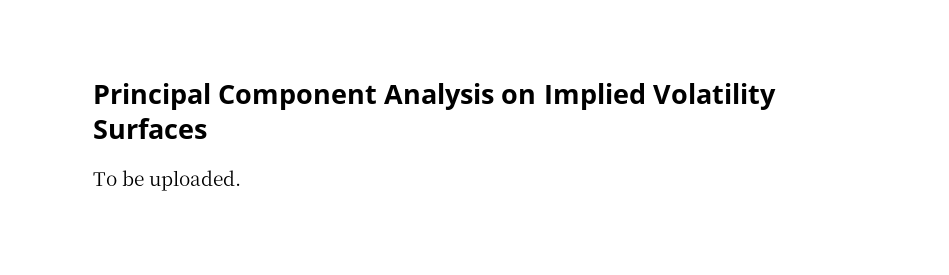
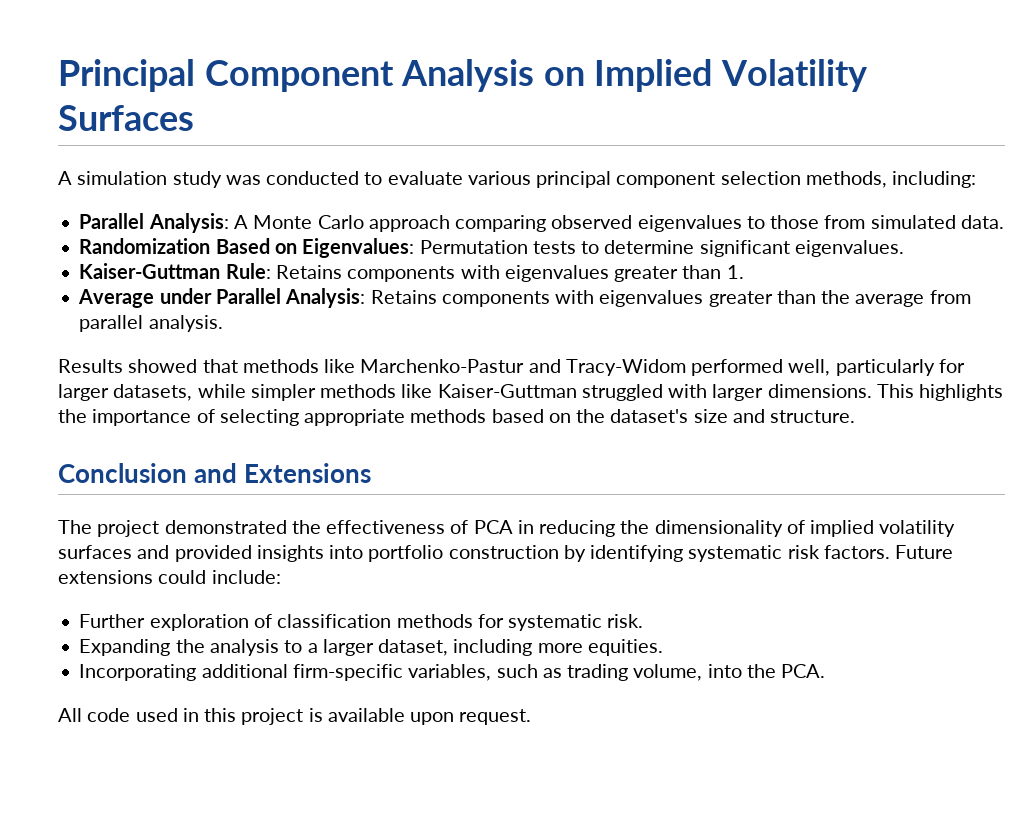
- To be uploaded.
+ A simulation study was conducted to evaluate various principal component selection methods, including:
+ Parallel Analysis: A Monte Carlo approach comparing observed eigenvalues to those from simulated data.
+ Randomization Based on Eigenvalues: Permutation tests to determine significant eigenvalues.
+ Kaiser-Guttman Rule: Retains components with eigenvalues greater than 1.
+ Average under Parallel Analysis: Retains components with eigenvalues greater than the average from parallel analysis.
+ Results showed that methods like Marchenko-Pastur and Tracy-Widom performed well, particularly for larger datasets, while simpler methods like Kaiser-Guttman struggled with larger dimensions. This highlights the importance of selecting appropriate methods based on the dataset's size and structure.
+ Conclusion and Extensions
+ The project demonstrated the effectiveness of PCA in reducing the dimensionality of implied volatility surfaces and provided insights into portfolio construction by identifying systematic risk factors. Future extensions could include:
+ Further exploration of classification methods for systematic risk.
+ Expanding the analysis to a larger dataset, including more equities.
+ Incorporating additional firm-specific variables, such as trading volume, into the PCA.
+ All code used in this project is available upon request.

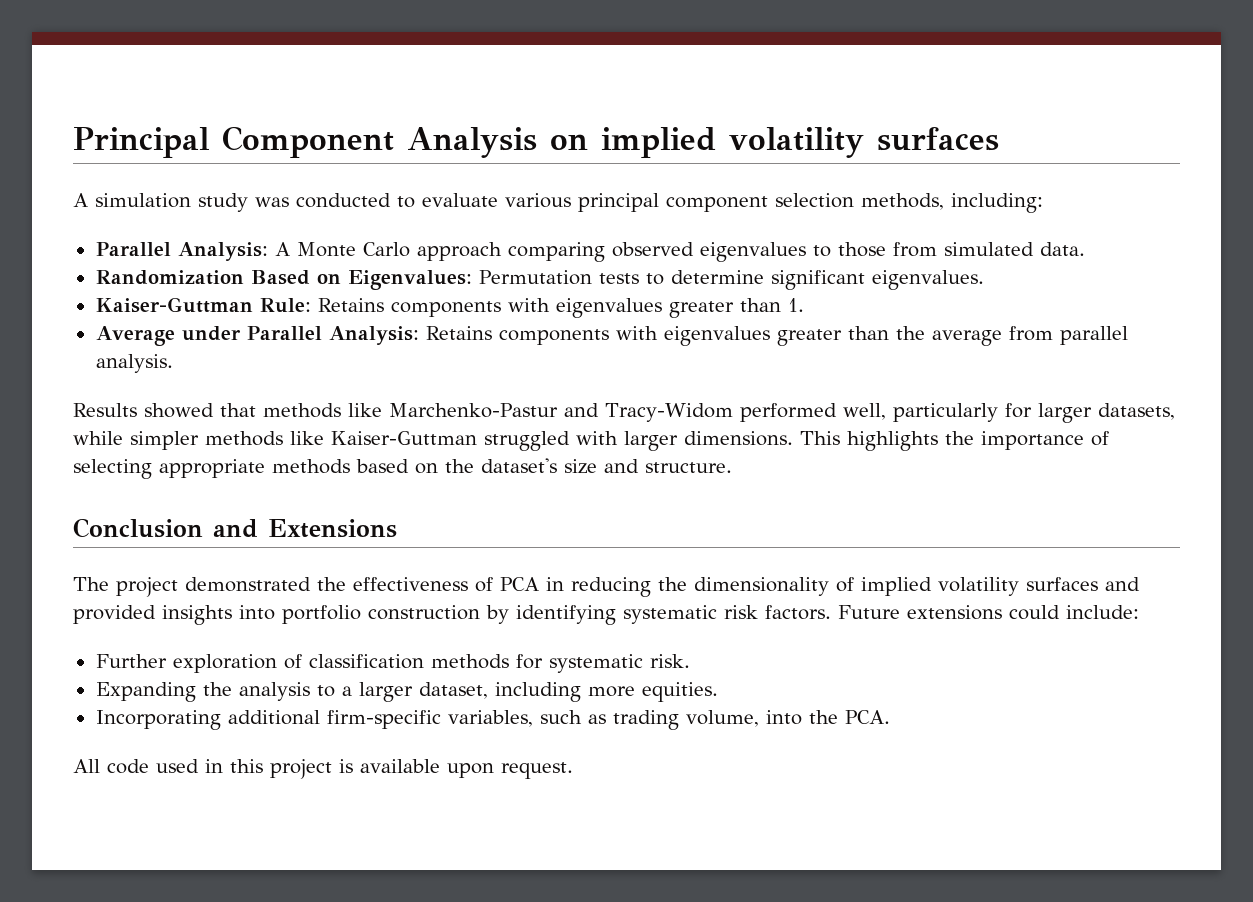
- Principal Component Analysis on Implied Volatility Surfaces
+ Principal Component Analysis on implied volatility surfaces

